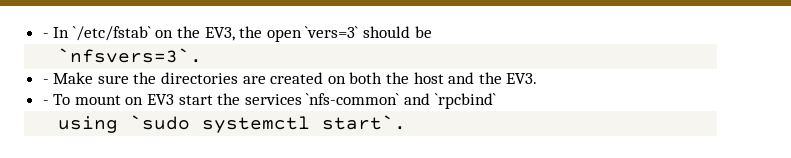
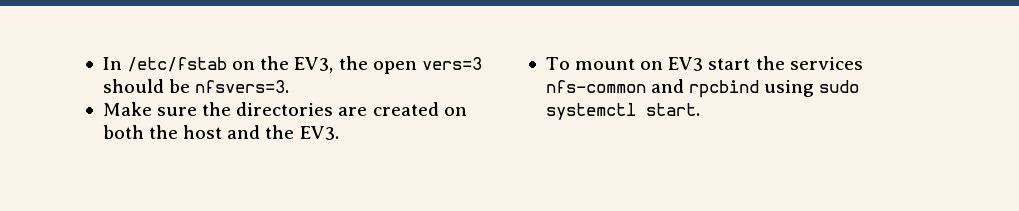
- - In `/etc/fstab` on the EV3, the open `vers=3` should be
- `nfsvers=3`.
- - Make sure the directories are created on both the host and the EV3.
+ In /etc/fstab on the EV3, the open vers=3 should be nfsvers=3.
+ Make sure the directories are created on both the host and the EV3.
- - To mount on EV3 start the services `nfs-common` and `rpcbind`
- using `sudo systemctl start`.
+ To mount on EV3 start the services nfs-common and rpcbind using sudo systemctl start.

